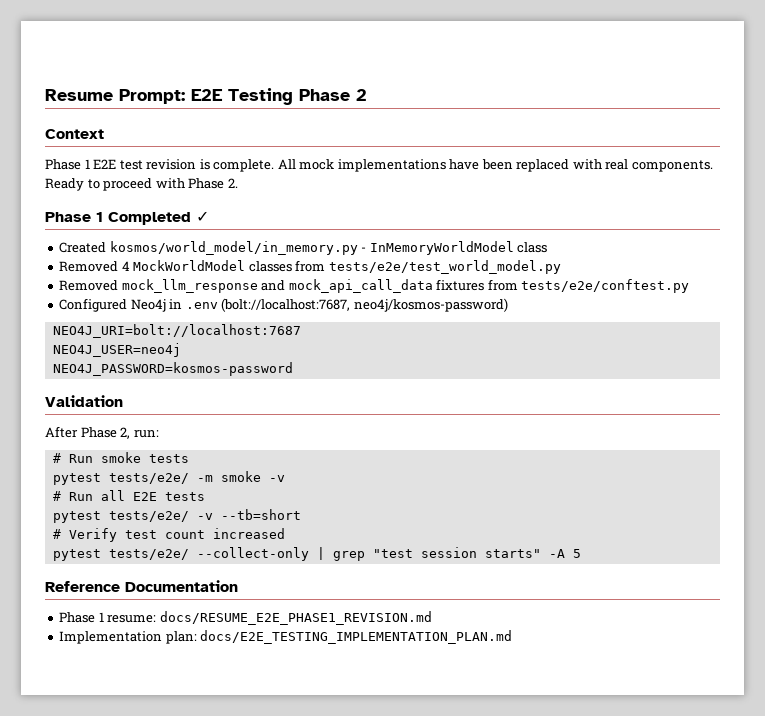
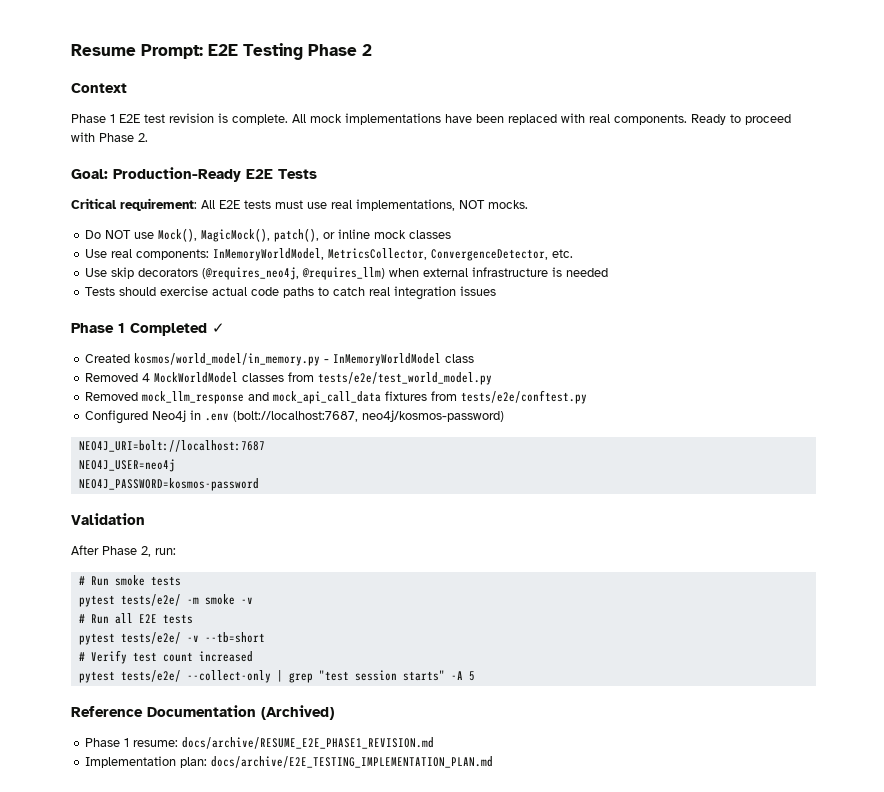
+ Goal: Production-Ready E2E Tests
+ Critical requirement: All E2E tests must use real implementations, NOT mocks.
+ Do NOT use Mock(), MagicMock(), patch(), or inline mock classes
+ Use real components: InMemoryWorldModel, MetricsCollector, ConvergenceDetector, etc.
+ Use skip decorators (@requires_neo4j, @requires_llm) when external infrastructure is needed
+ Tests should exercise actual code paths to catch real integration issues
- Reference Documentation
+ Reference Documentation (Archived)
- Phase 1 resume: docs/RESUME_E2E_PHASE1_REVISION.md
+ Phase 1 resume: docs/archive/RESUME_E2E_PHASE1_REVISION.md
- Implementation plan: docs/E2E_TESTING_IMPLEMENTATION_PLAN.md
+ Implementation plan: docs/archive/E2E_TESTING_IMPLEMENTATION_PLAN.md

